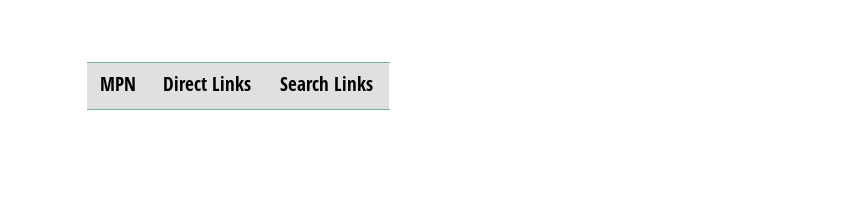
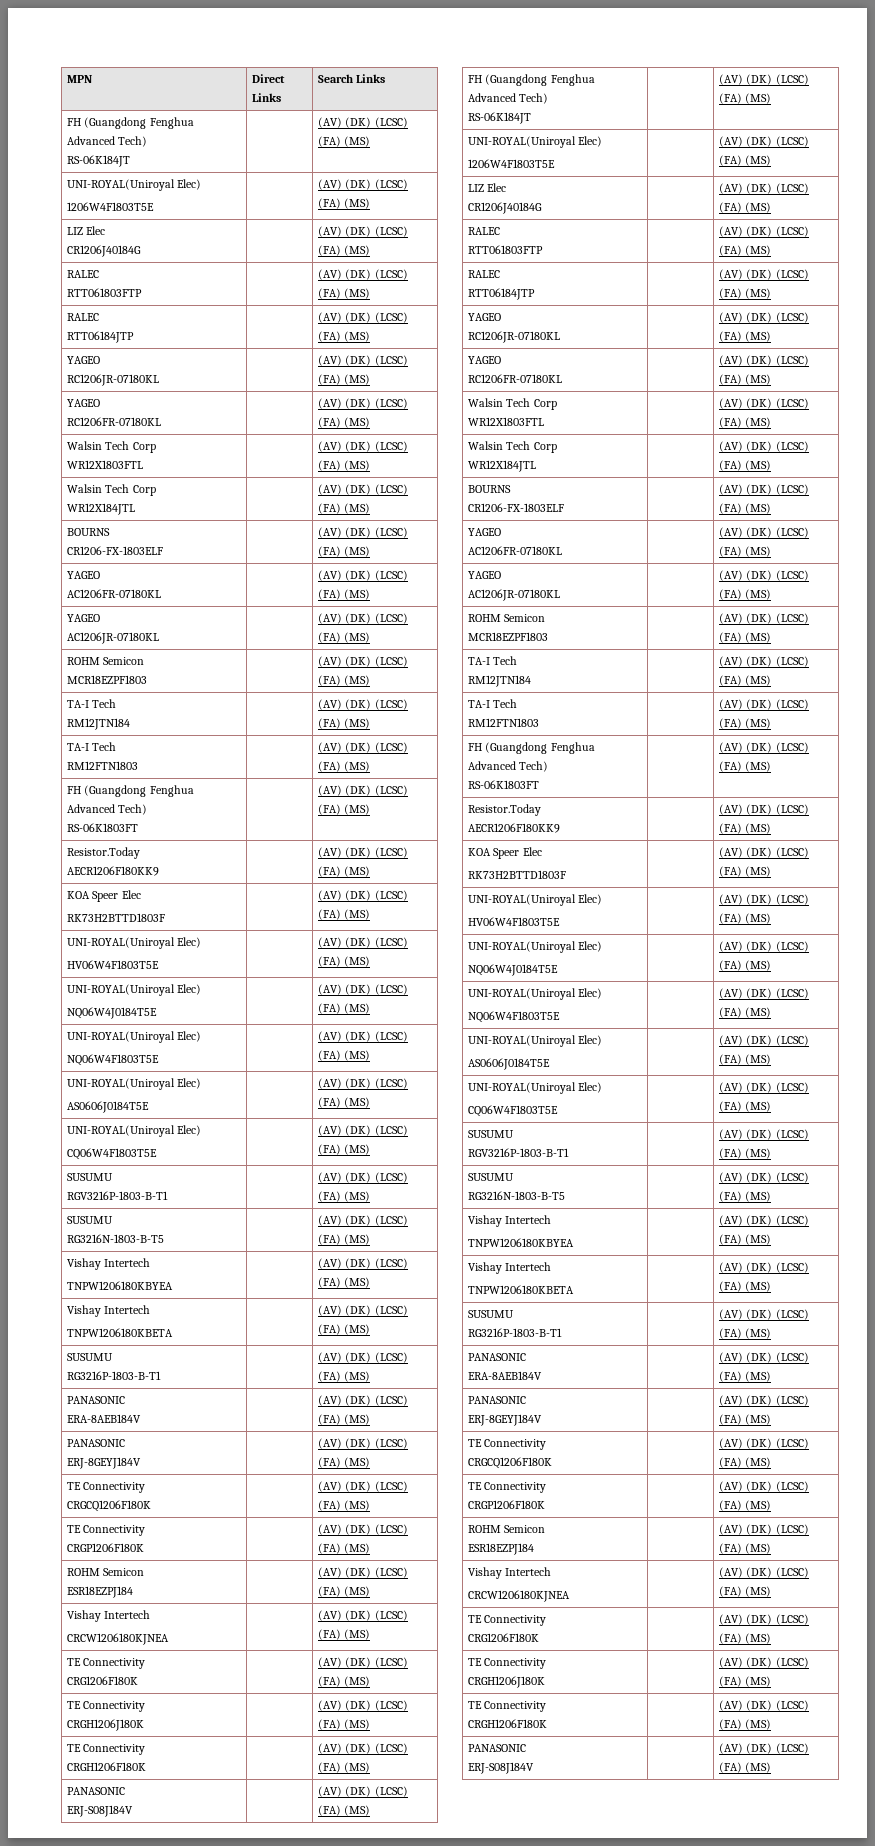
  MPN | Direct Links | Search Links
+ FH (Guangdong Fenghua Advanced Tech)
+ RS-06K184JT | | (AV) (DK) (LCSC) (FA) (MS)
+ UNI-ROYAL(Uniroyal Elec)
+ 1206W4F1803T5E | | (AV) (DK) (LCSC) (FA) (MS)
+ LIZ Elec
+ CR1206J40184G | | (AV) (DK) (LCSC) (FA) (MS)
+ RALEC
+ RTT061803FTP | | (AV) (DK) (LCSC) (FA) (MS)
+ RALEC
+ RTT06184JTP | | (AV) (DK) (LCSC) (FA) (MS)
+ YAGEO
+ RC1206JR-07180KL | | (AV) (DK) (LCSC) (FA) (MS)
+ YAGEO
+ RC1206FR-07180KL | | (AV) (DK) (LCSC) (FA) (MS)
+ Walsin Tech Corp
+ WR12X1803FTL | | (AV) (DK) (LCSC) (FA) (MS)
+ Walsin Tech Corp
+ WR12X184JTL | | (AV) (DK) (LCSC) (FA) (MS)
+ BOURNS
+ CR1206-FX-1803ELF | | (AV) (DK) (LCSC) (FA) (MS)
+ YAGEO
+ AC1206FR-07180KL | | (AV) (DK) (LCSC) (FA) (MS)
+ YAGEO
+ AC1206JR-07180KL | | (AV) (DK) (LCSC) (FA) (MS)
+ ROHM Semicon
+ MCR18EZPF1803 | | (AV) (DK) (LCSC) (FA) (MS)
+ TA-I Tech
+ RM12JTN184 | | (AV) (DK) (LCSC) (FA) (MS)
+ TA-I Tech
+ RM12FTN1803 | | (AV) (DK) (LCSC) (FA) (MS)
+ FH (Guangdong Fenghua Advanced Tech)
+ RS-06K1803FT | | (AV) (DK) (LCSC) (FA) (MS)
+ Resistor.Today
+ AECR1206F180KK9 | | (AV) (DK) (LCSC) (FA) (MS)
+ KOA Speer Elec
+ RK73H2BTTD1803F | | (AV) (DK) (LCSC) (FA) (MS)
+ UNI-ROYAL(Uniroyal Elec)
+ HV06W4F1803T5E | | (AV) (DK) (LCSC) (FA) (MS)
+ UNI-ROYAL(Uniroyal Elec)
+ NQ06W4J0184T5E | | (AV) (DK) (LCSC) (FA) (MS)
+ UNI-ROYAL(Uniroyal Elec)
+ NQ06W4F1803T5E | | (AV) (DK) (LCSC) (FA) (MS)
+ UNI-ROYAL(Uniroyal Elec)
+ AS0606J0184T5E | | (AV) (DK) (LCSC) (FA) (MS)
+ UNI-ROYAL(Uniroyal Elec)
+ CQ06W4F1803T5E | | (AV) (DK) (LCSC) (FA) (MS)
+ SUSUMU
+ RGV3216P-1803-B-T1 | | (AV) (DK) (LCSC) (FA) (MS)
+ SUSUMU
+ RG3216N-1803-B-T5 | | (AV) (DK) (LCSC) (FA) (MS)
+ Vishay Intertech
+ TNPW1206180KBYEA | | (AV) (DK) (LCSC) (FA) (MS)
+ Vishay Intertech
+ TNPW1206180KBETA | | (AV) (DK) (LCSC) (FA) (MS)
+ SUSUMU
+ RG3216P-1803-B-T1 | | (AV) (DK) (LCSC) (FA) (MS)
+ PANASONIC
+ ERA-8AEB184V | | (AV) (DK) (LCSC) (FA) (MS)
+ PANASONIC
+ ERJ-8GEYJ184V | | (AV) (DK) (LCSC) (FA) (MS)
+ TE Connectivity
+ CRGCQ1206F180K | | (AV) (DK) (LCSC) (FA) (MS)
+ TE Connectivity
+ CRGP1206F180K | | (AV) (DK) (LCSC) (FA) (MS)
+ ROHM Semicon
+ ESR18EZPJ184 | | (AV) (DK) (LCSC) (FA) (MS)
+ Vishay Intertech
+ CRCW1206180KJNEA | | (AV) (DK) (LCSC) (FA) (MS)
+ TE Connectivity
+ CRG1206F180K | | (AV) (DK) (LCSC) (FA) (MS)
+ TE Connectivity
+ CRGH1206J180K | | (AV) (DK) (LCSC) (FA) (MS)
+ TE Connectivity
+ CRGH1206F180K | | (AV) (DK) (LCSC) (FA) (MS)
+ PANASONIC
+ ERJ-S08J184V | | (AV) (DK) (LCSC) (FA) (MS)
+ FH (Guangdong Fenghua Advanced Tech)
+ RS-06K184JT | | (AV) (DK) (LCSC) (FA) (MS)
+ UNI-ROYAL(Uniroyal Elec)
+ 1206W4F1803T5E | | (AV) (DK) (LCSC) (FA) (MS)
+ LIZ Elec
+ CR1206J40184G | | (AV) (DK) (LCSC) (FA) (MS)
+ RALEC
+ RTT061803FTP | | (AV) (DK) (LCSC) (FA) (MS)
+ RALEC
+ RTT06184JTP | | (AV) (DK) (LCSC) (FA) (MS)
+ YAGEO
+ RC1206JR-07180KL | | (AV) (DK) (LCSC) (FA) (MS)
+ YAGEO
+ RC1206FR-07180KL | | (AV) (DK) (LCSC) (FA) (MS)
+ Walsin Tech Corp
+ WR12X1803FTL | | (AV) (DK) (LCSC) (FA) (MS)
+ Walsin Tech Corp
+ WR12X184JTL | | (AV) (DK) (LCSC) (FA) (MS)
+ BOURNS
+ CR1206-FX-1803ELF | | (AV) (DK) (LCSC) (FA) (MS)
+ YAGEO
+ AC1206FR-07180KL | | (AV) (DK) (LCSC) (FA) (MS)
+ YAGEO
+ AC1206JR-07180KL | | (AV) (DK) (LCSC) (FA) (MS)
+ ROHM Semicon
+ MCR18EZPF1803 | | (AV) (DK) (LCSC) (FA) (MS)
+ TA-I Tech
+ RM12JTN184 | | (AV) (DK) (LCSC) (FA) (MS)
+ TA-I Tech
+ RM12FTN1803 | | (AV) (DK) (LCSC) (FA) (MS)
+ FH (Guangdong Fenghua Advanced Tech)
+ RS-06K1803FT | | (AV) (DK) (LCSC) (FA) (MS)
+ Resistor.Today
+ AECR1206F180KK9 | | (AV) (DK) (LCSC) (FA) (MS)
+ KOA Speer Elec
+ RK73H2BTTD1803F | | (AV) (DK) (LCSC) (FA) (MS)
+ UNI-ROYAL(Uniroyal Elec)
+ HV06W4F1803T5E | | (AV) (DK) (LCSC) (FA) (MS)
+ UNI-ROYAL(Uniroyal Elec)
+ NQ06W4J0184T5E | | (AV) (DK) (LCSC) (FA) (MS)
+ UNI-ROYAL(Uniroyal Elec)
+ NQ06W4F1803T5E | | (AV) (DK) (LCSC) (FA) (MS)
+ UNI-ROYAL(Uniroyal Elec)
+ AS0606J0184T5E | | (AV) (DK) (LCSC) (FA) (MS)
+ UNI-ROYAL(Uniroyal Elec)
+ CQ06W4F1803T5E | | (AV) (DK) (LCSC) (FA) (MS)
+ SUSUMU
+ RGV3216P-1803-B-T1 | | (AV) (DK) (LCSC) (FA) (MS)
+ SUSUMU
+ RG3216N-1803-B-T5 | | (AV) (DK) (LCSC) (FA) (MS)
+ Vishay Intertech
+ TNPW1206180KBYEA | | (AV) (DK) (LCSC) (FA) (MS)
+ Vishay Intertech
+ TNPW1206180KBETA | | (AV) (DK) (LCSC) (FA) (MS)
+ SUSUMU
+ RG3216P-1803-B-T1 | | (AV) (DK) (LCSC) (FA) (MS)
+ PANASONIC
+ ERA-8AEB184V | | (AV) (DK) (LCSC) (FA) (MS)
+ PANASONIC
+ ERJ-8GEYJ184V | | (AV) (DK) (LCSC) (FA) (MS)
+ TE Connectivity
+ CRGCQ1206F180K | | (AV) (DK) (LCSC) (FA) (MS)
+ TE Connectivity
+ CRGP1206F180K | | (AV) (DK) (LCSC) (FA) (MS)
+ ROHM Semicon
+ ESR18EZPJ184 | | (AV) (DK) (LCSC) (FA) (MS)
+ Vishay Intertech
+ CRCW1206180KJNEA | | (AV) (DK) (LCSC) (FA) (MS)
+ TE Connectivity
+ CRG1206F180K | | (AV) (DK) (LCSC) (FA) (MS)
+ TE Connectivity
+ CRGH1206J180K | | (AV) (DK) (LCSC) (FA) (MS)
+ TE Connectivity
+ CRGH1206F180K | | (AV) (DK) (LCSC) (FA) (MS)
+ PANASONIC
+ ERJ-S08J184V | | (AV) (DK) (LCSC) (FA) (MS)

